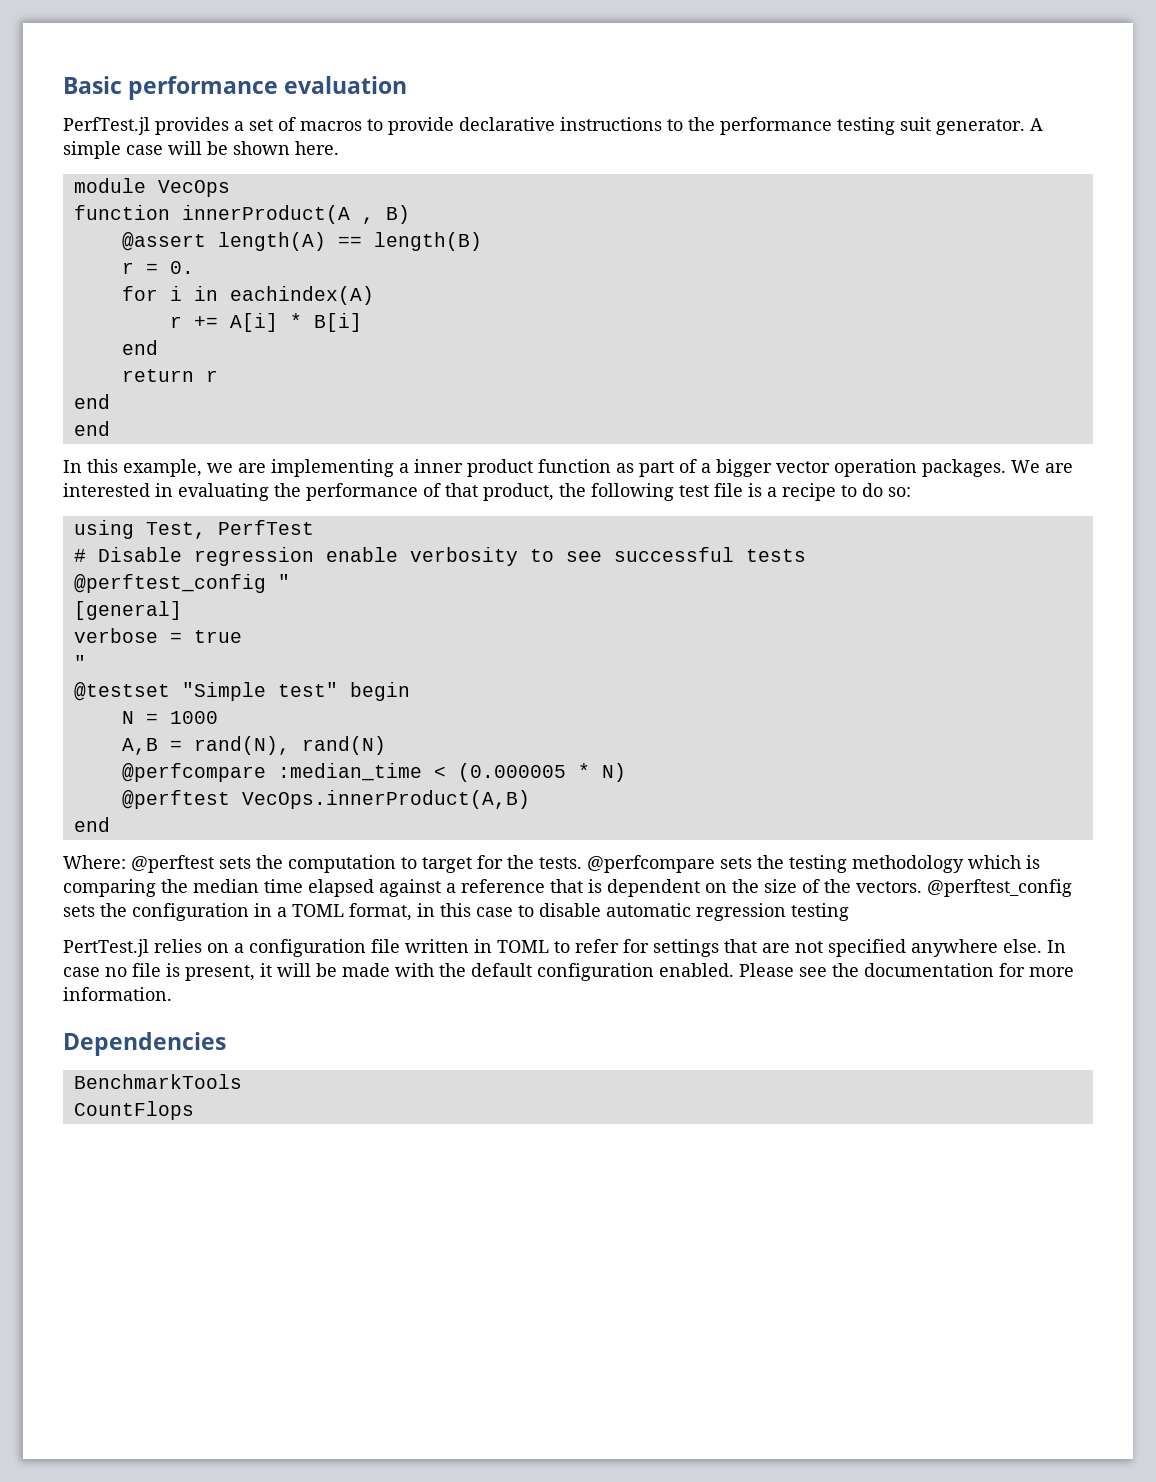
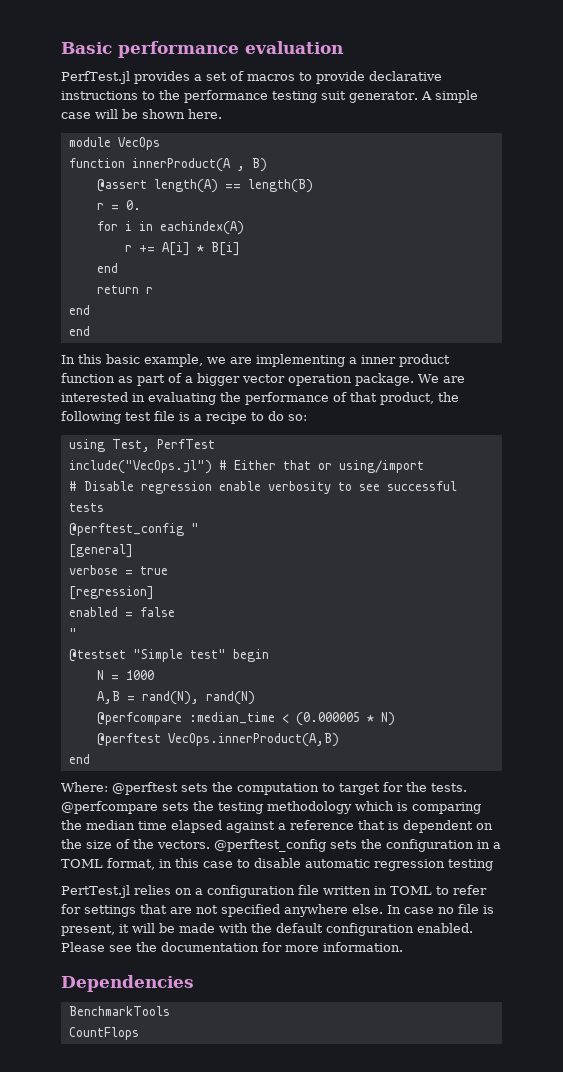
- In this example, we are implementing a inner product function as part of a bigger vector operation packages.
+ In this basic example, we are implementing a inner product function as part of a bigger vector operation package.
+ include("VecOps.jl") # Either that or using/import
+ [regression]
+ enabled = false

